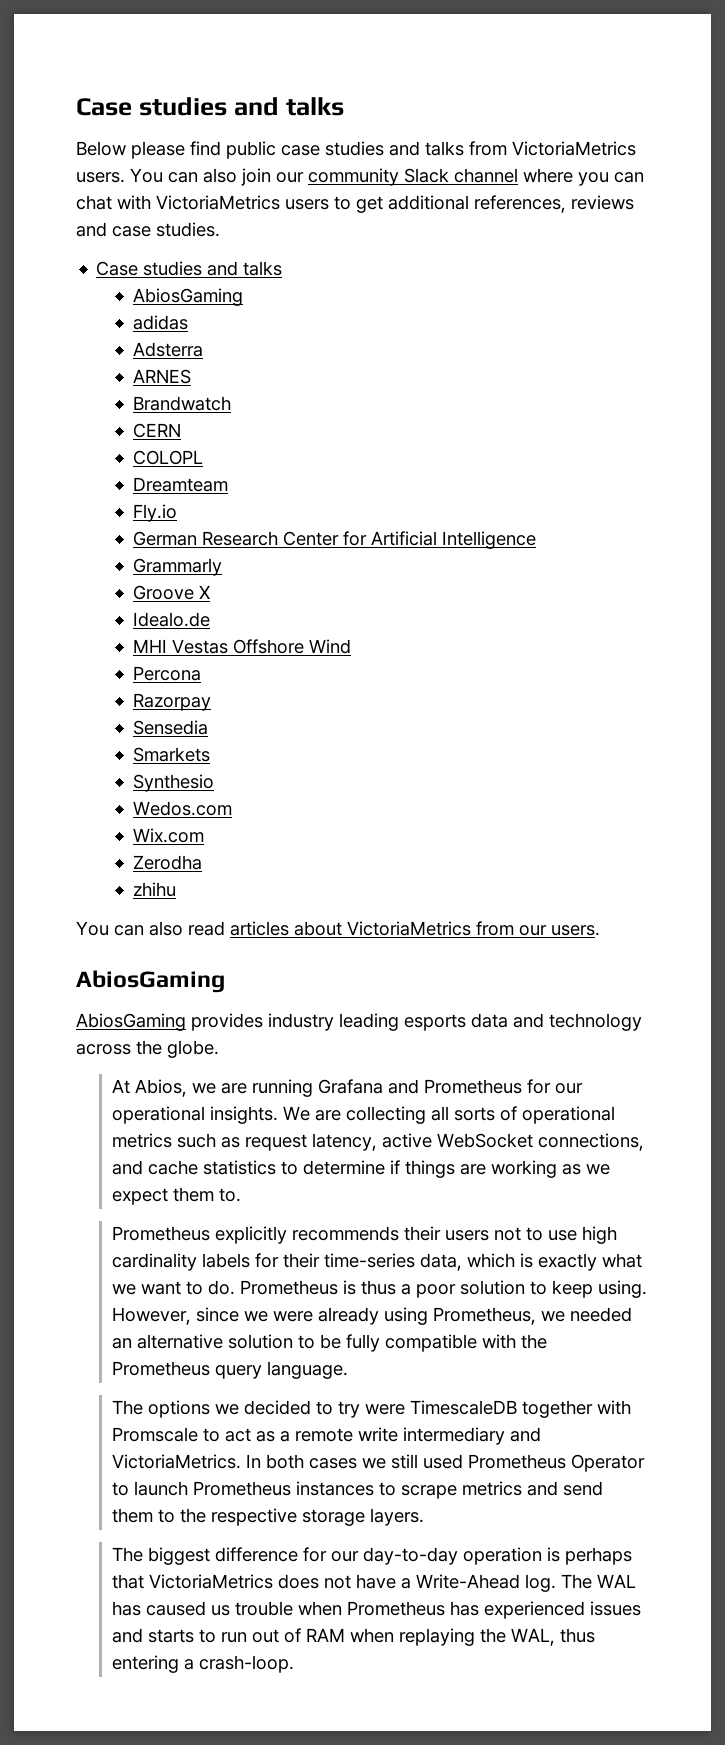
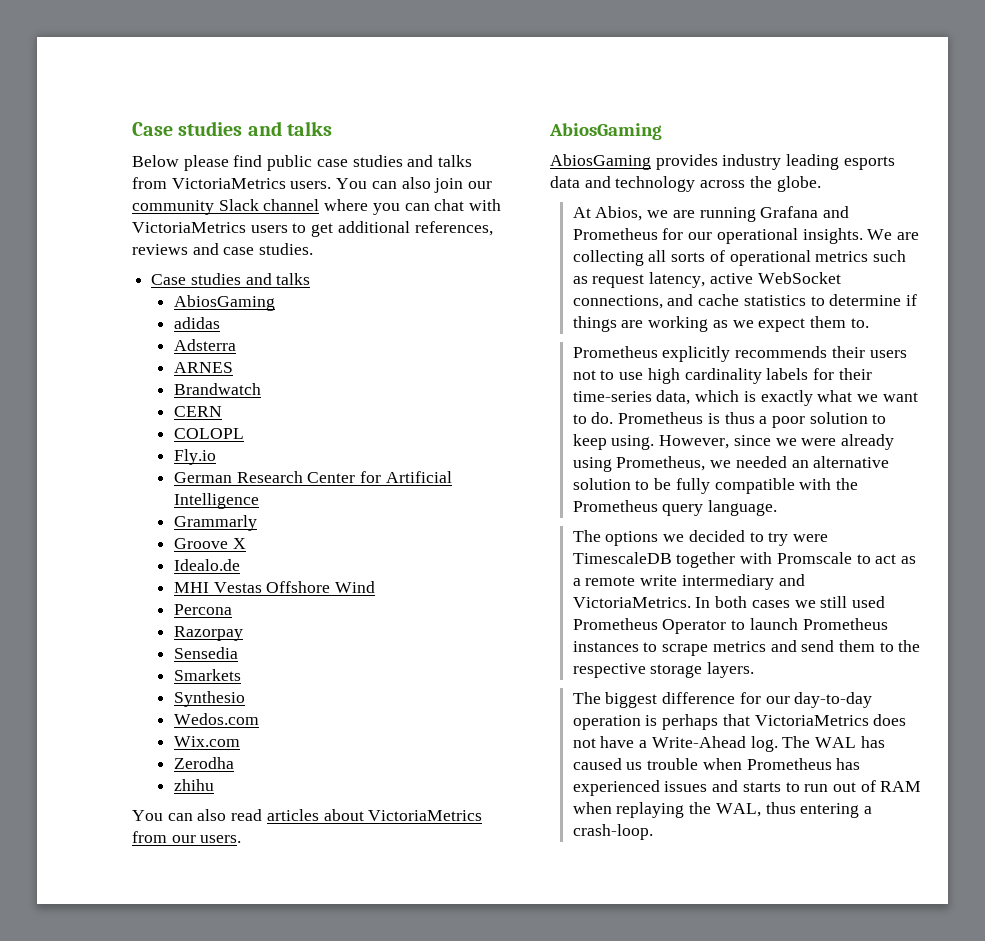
- Dreamteam

